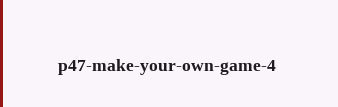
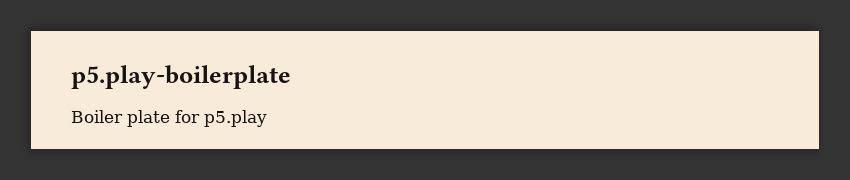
- p47-make-your-own-game-4
+ p5.play-boilerplate
+ Boiler plate for p5.play

